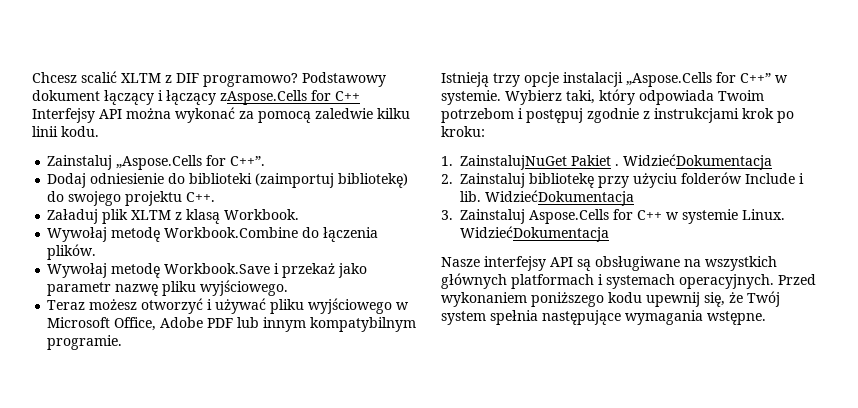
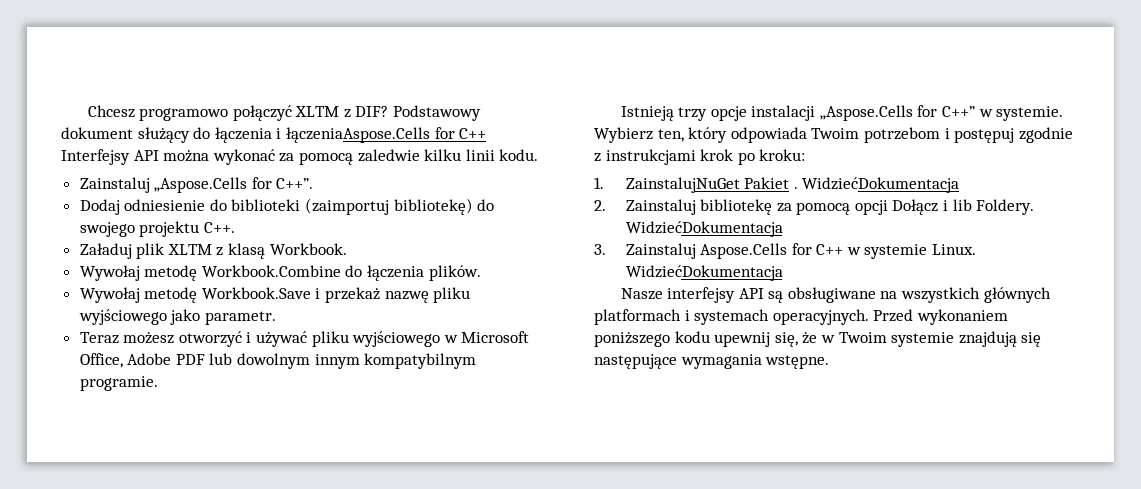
- Chcesz scalić XLTM z DIF programowo? Podstawowy dokument łączący i łączący zAspose.Cells for C++ Interfejsy API można wykonać za pomocą zaledwie kilku linii kodu.
+ Chcesz programowo połączyć XLTM z DIF? Podstawowy dokument służący do łączenia i łączeniaAspose.Cells for C++ Interfejsy API można wykonać za pomocą zaledwie kilku linii kodu.
- Wywołaj metodę Workbook.Save i przekaż jako parametr nazwę pliku wyjściowego.
+ Wywołaj metodę Workbook.Save i przekaż nazwę pliku wyjściowego jako parametr.
- Teraz możesz otworzyć i używać pliku wyjściowego w Microsoft Office, Adobe PDF lub innym kompatybilnym programie.
+ Teraz możesz otworzyć i używać pliku wyjściowego w Microsoft Office, Adobe PDF lub dowolnym innym kompatybilnym programie.
- Wybierz taki, który odpowiada Twoim potrzebom i postępuj zgodnie z instrukcjami krok po kroku:
+ Wybierz ten, który odpowiada Twoim potrzebom i postępuj zgodnie z instrukcjami krok po kroku:
- 2. Zainstaluj bibliotekę przy użyciu folderów Include i lib.
+ 2. Zainstaluj bibliotekę za pomocą opcji Dołącz i lib Foldery.
- Przed wykonaniem poniższego kodu upewnij się, że Twój system spełnia następujące wymagania wstępne.
+ Przed wykonaniem poniższego kodu upewnij się, że w Twoim systemie znajdują się następujące wymagania wstępne.

